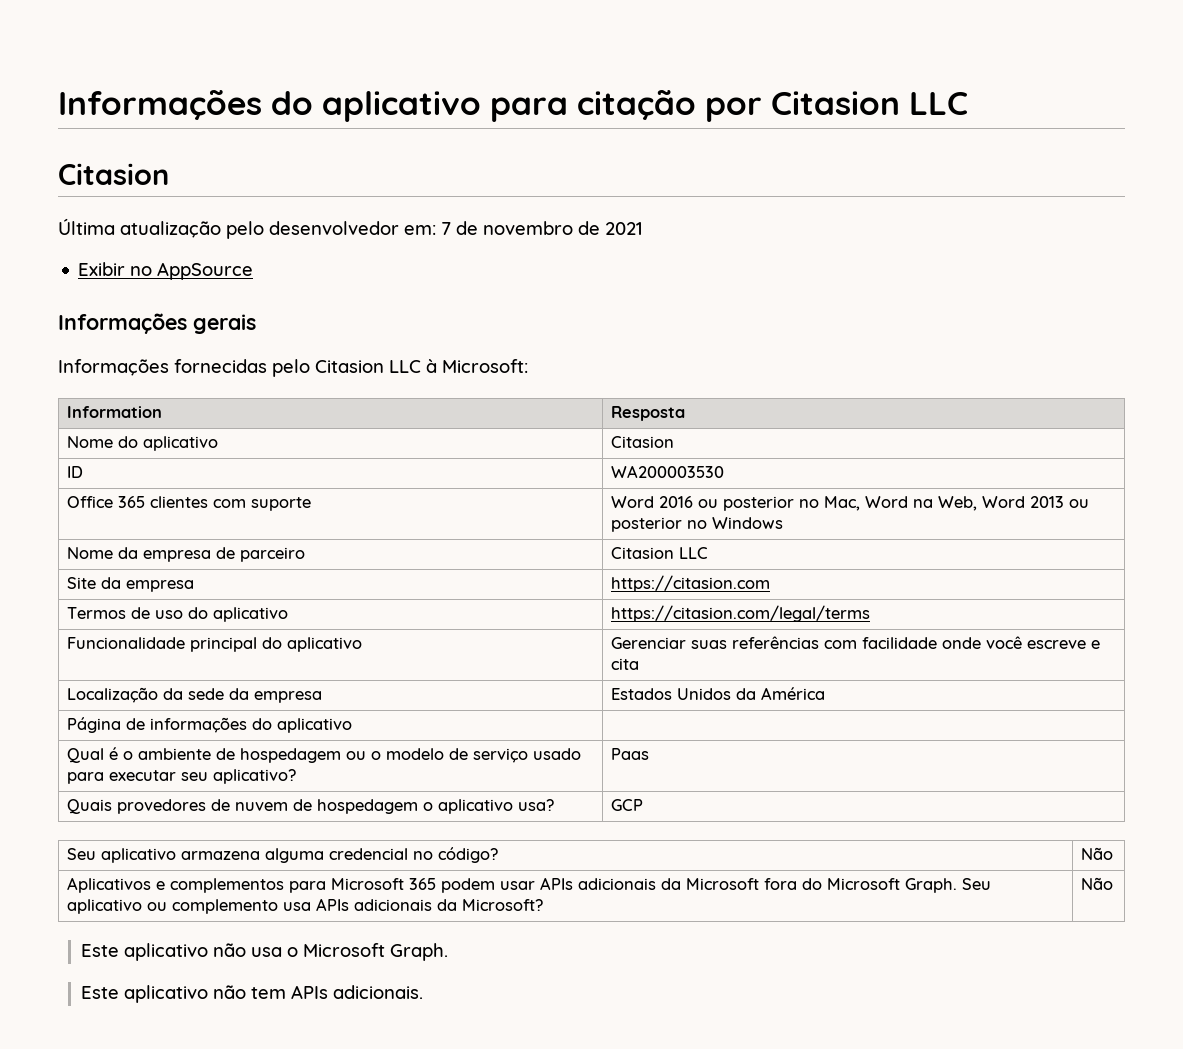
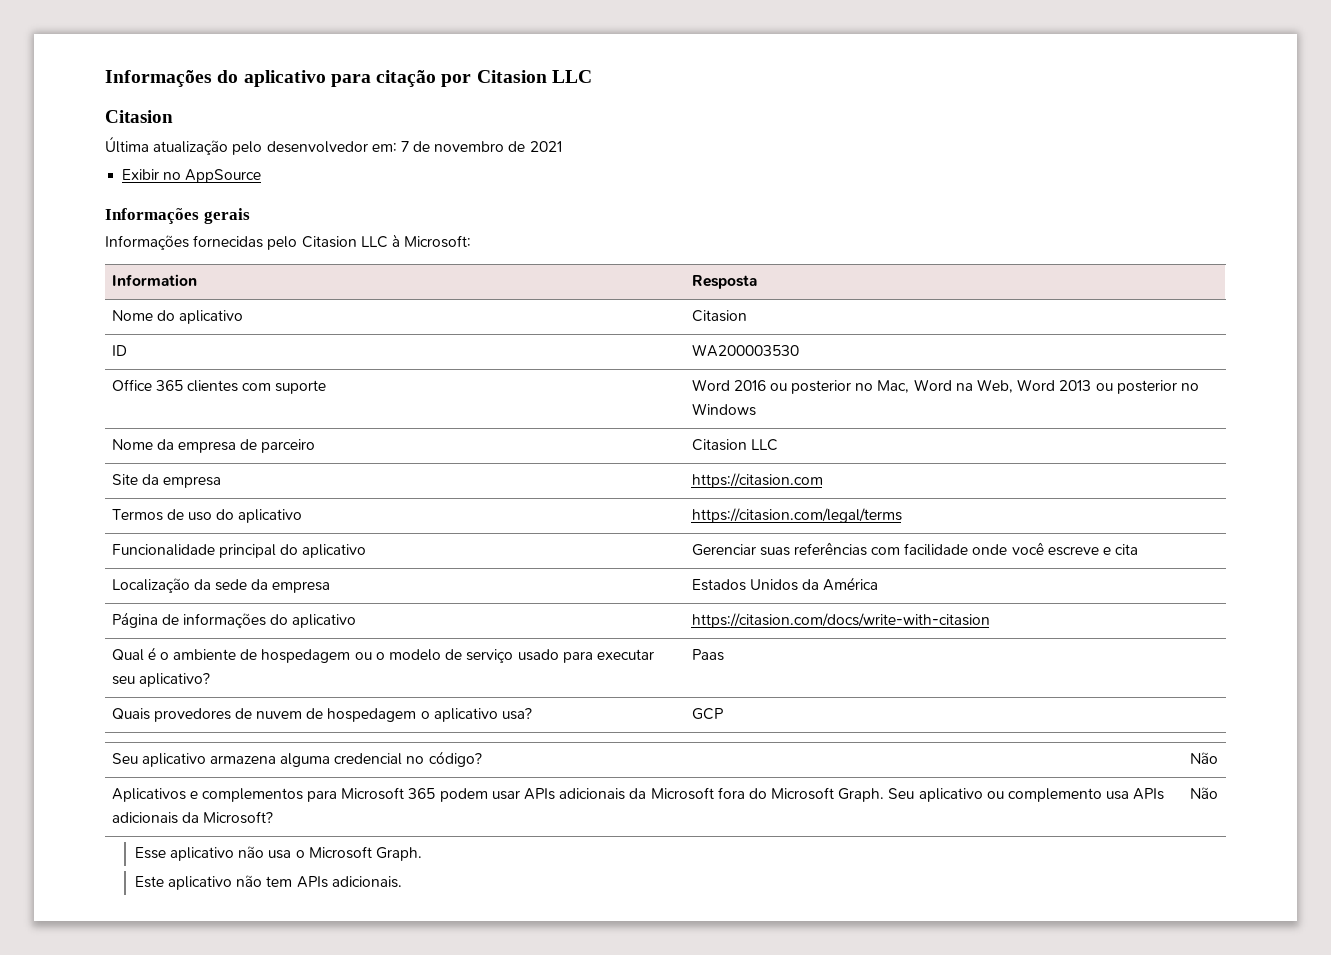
- Página de informações do aplicativo |
+ Página de informações do aplicativo | https://citasion.com/docs/write-with-citasion
- Este aplicativo não usa o Microsoft Graph.
+ Esse aplicativo não usa o Microsoft Graph.

